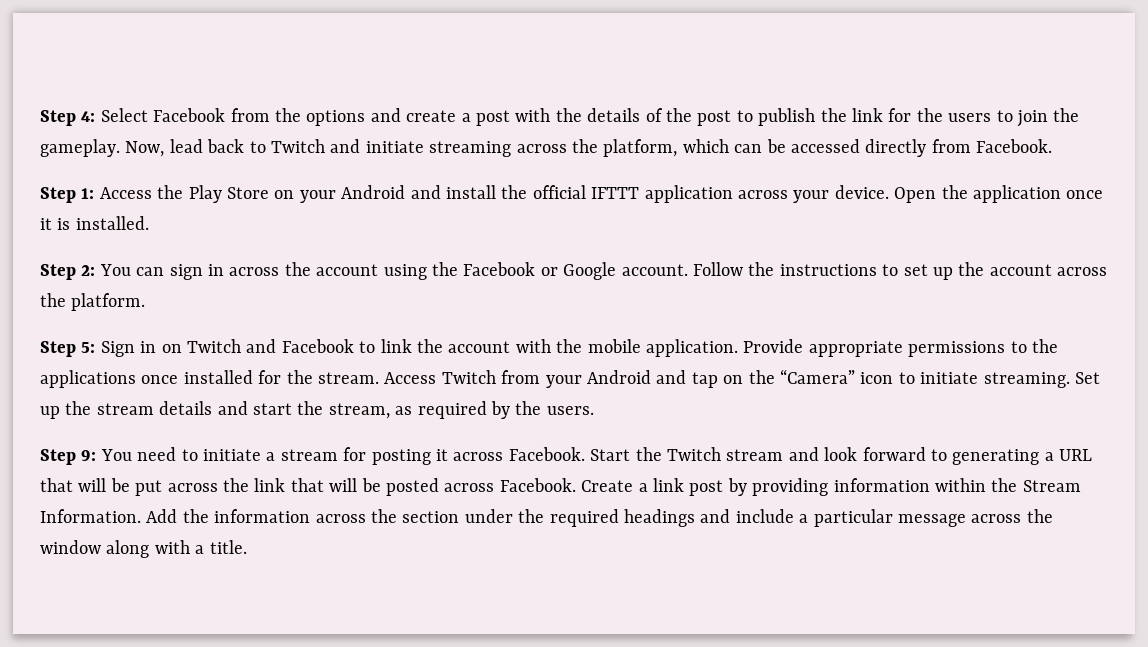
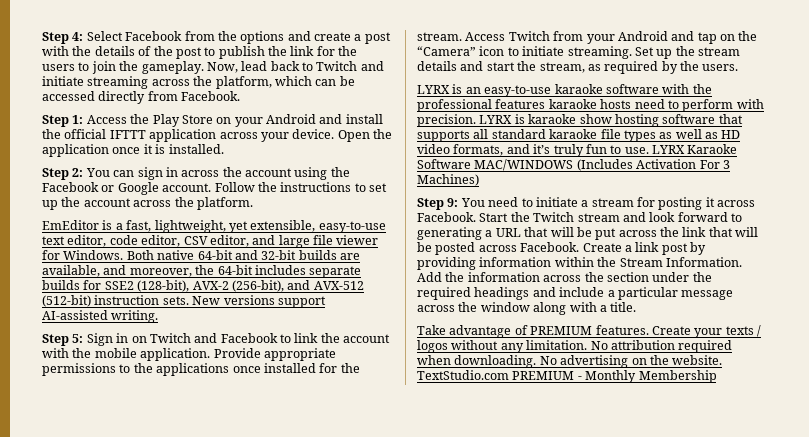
+ EmEditor is a fast, lightweight, yet extensible, easy-to-use text editor, code editor, CSV editor, and large file viewer for Windows. Both native 64-bit and 32-bit builds are available, and moreover, the 64-bit includes separate builds for SSE2 (128-bit), AVX-2 (256-bit), and AVX-512 (512-bit) instruction sets. New versions support AI-assisted writing.
+ LYRX is an easy-to-use karaoke software with the professional features karaoke hosts need to perform with precision. LYRX is karaoke show hosting software that supports all standard karaoke file types as well as HD video formats, and it’s truly fun to use. LYRX Karaoke Software MAC/WINDOWS (Includes Activation For 3 Machines)
+ Take advantage of PREMIUM features. Create your texts / logos without any limitation. No attribution required when downloading. No advertising on the website. TextStudio.com PREMIUM - Monthly Membership

